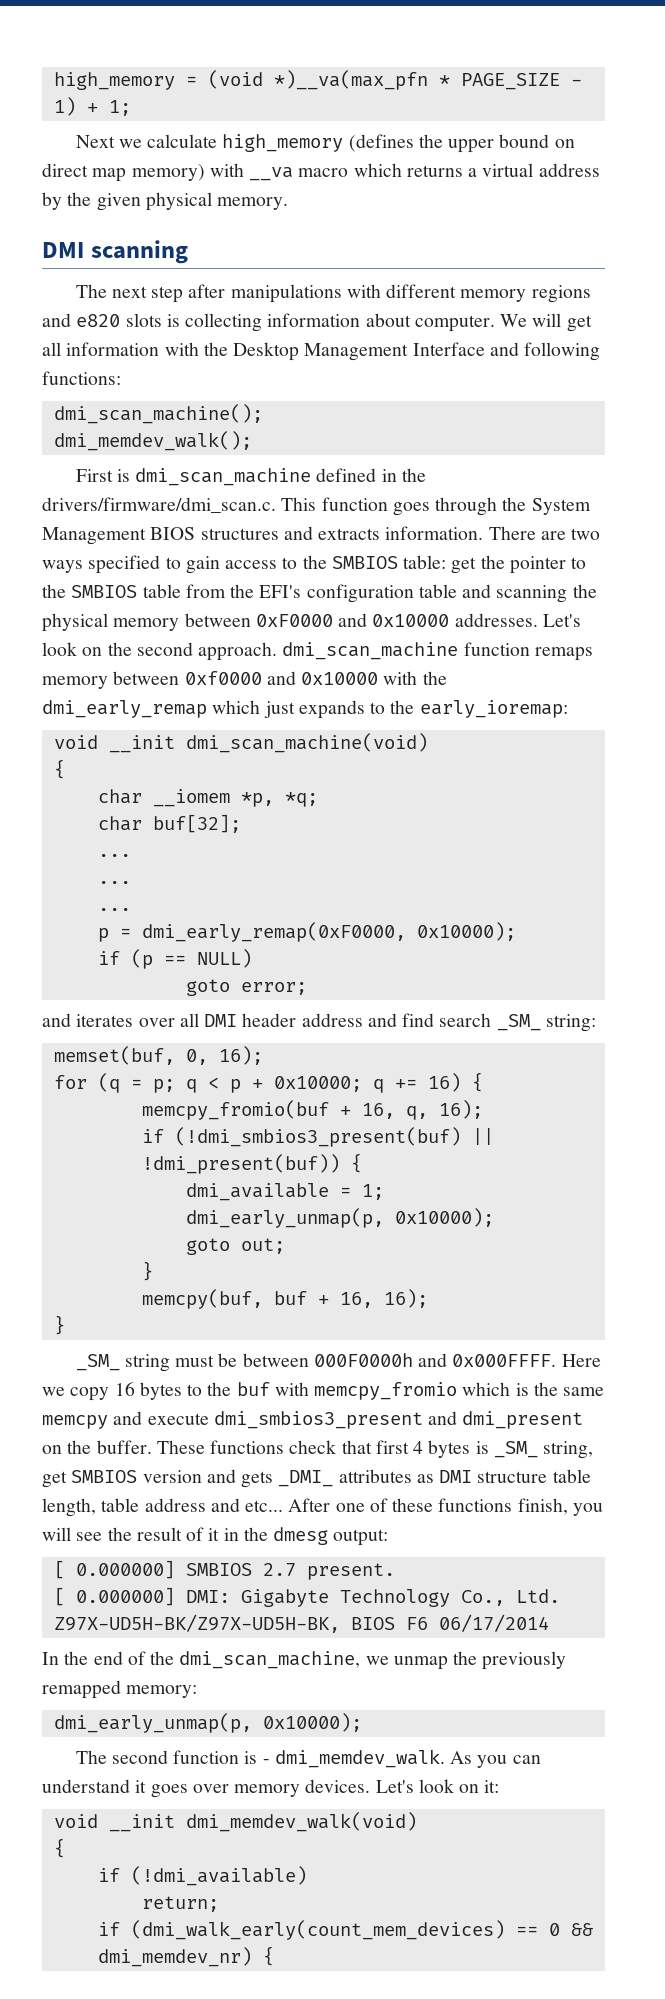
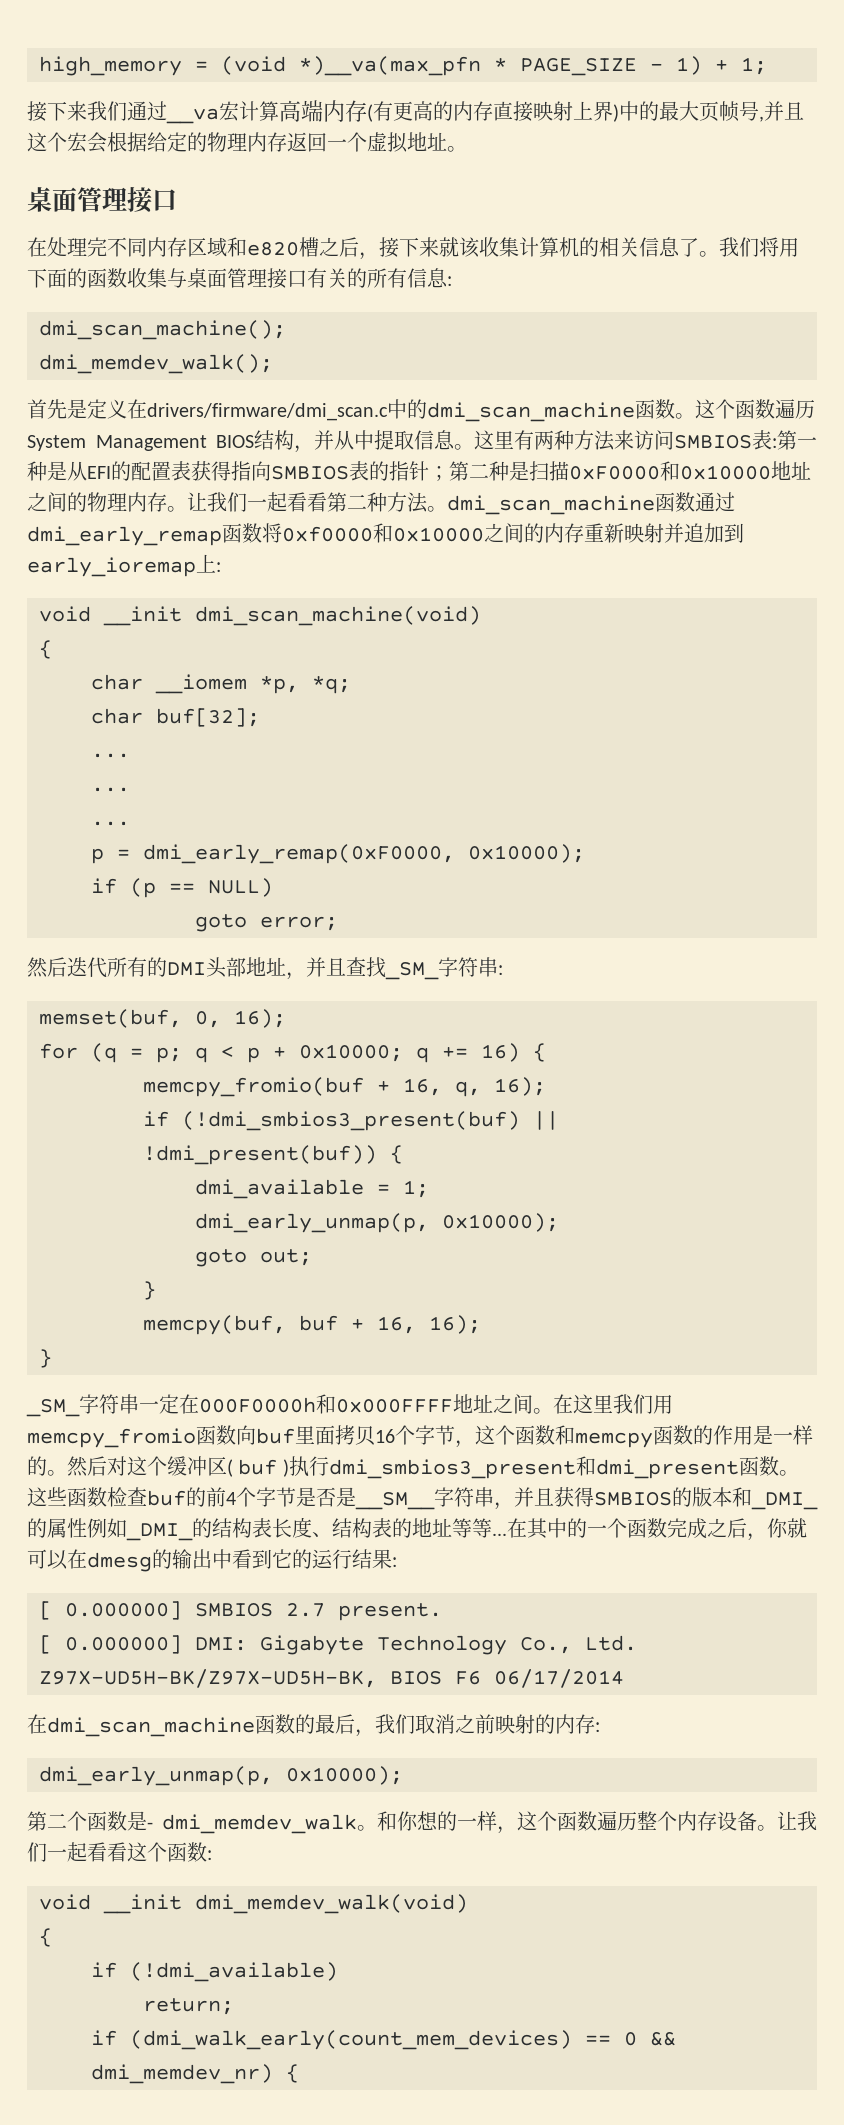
- Next we calculate high_memory (defines the upper bound on direct map memory) with __va macro which returns a virtual address by the given physical memory.
- DMI scanning
- The next step after manipulations with different memory regions and e820 slots is collecting information about computer. We will get all information with the Desktop Management Interface and following functions:
+ 接下来我们通过__va宏计算高端内存(有更高的内存直接映射上界)中的最大页帧号,并且这个宏会根据给定的物理内存返回一个虚拟地址。
+ 桌面管理接口
+ 在处理完不同内存区域和e820槽之后，接下来就该收集计算机的相关信息了。我们将用下面的函数收集与桌面管理接口有关的所有信息:
  dmi_scan_machine();
  dmi_memdev_walk();
- First is dmi_scan_machine defined in the drivers/firmware/dmi_scan.c. This function goes through the System Management BIOS structures and extracts information. There are two ways specified to gain access to the SMBIOS table: get the pointer to the SMBIOS table from the EFI's configuration table and scanning the physical memory between 0xF0000 and 0x10000 addresses. Let's look on the second approach. dmi_scan_machine function remaps memory between 0xf0000 and 0x10000 with the dmi_early_remap which just expands to the early_ioremap:
+ 首先是定义在drivers/firmware/dmi_scan.c中的dmi_scan_machine函数。这个函数遍历System Management BIOS结构，并从中提取信息。这里有两种方法来访问SMBIOS表:第一种是从EFI的配置表获得指向SMBIOS表的指针；第二种是扫描0xF0000和0x10000地址之间的物理内存。让我们一起看看第二种方法。dmi_scan_machine函数通过dmi_early_remap函数将0xf0000和0x10000之间的内存重新映射并追加到early_ioremap上:
- and iterates over all DMI header address and find search _SM_ string:
+ 然后迭代所有的DMI头部地址，并且查找_SM_字符串:
- _SM_ string must be between 000F0000h and 0x000FFFF. Here we copy 16 bytes to the buf with memcpy_fromio which is the same memcpy and execute dmi_smbios3_present and dmi_present on the buffer. These functions check that first 4 bytes is _SM_ string, get SMBIOS version and gets _DMI_ attributes as DMI structure table length, table address and etc... After one of these functions finish, you will see the result of it in the dmesg output:
+ _SM_字符串一定在000F0000h和0x000FFFF地址之间。在这里我们用memcpy_fromio函数向buf里面拷贝16个字节，这个函数和memcpy函数的作用是一样的。然后对这个缓冲区( buf )执行dmi_smbios3_present和dmi_present函数。这些函数检查buf的前4个字节是否是__SM__字符串，并且获得SMBIOS的版本和_DMI_的属性例如_DMI_的结构表长度、结构表的地址等等...在其中的一个函数完成之后，你就可以在dmesg的输出中看到它的运行结果:
- In the end of the dmi_scan_machine, we unmap the previously remapped memory:
+ 在dmi_scan_machine函数的最后，我们取消之前映射的内存:
  dmi_early_unmap(p, 0x10000);
- The second function is - dmi_memdev_walk. As you can understand it goes over memory devices. Let's look on it:
+ 第二个函数是- dmi_memdev_walk。和你想的一样，这个函数遍历整个内存设备。让我们一起看看这个函数:

